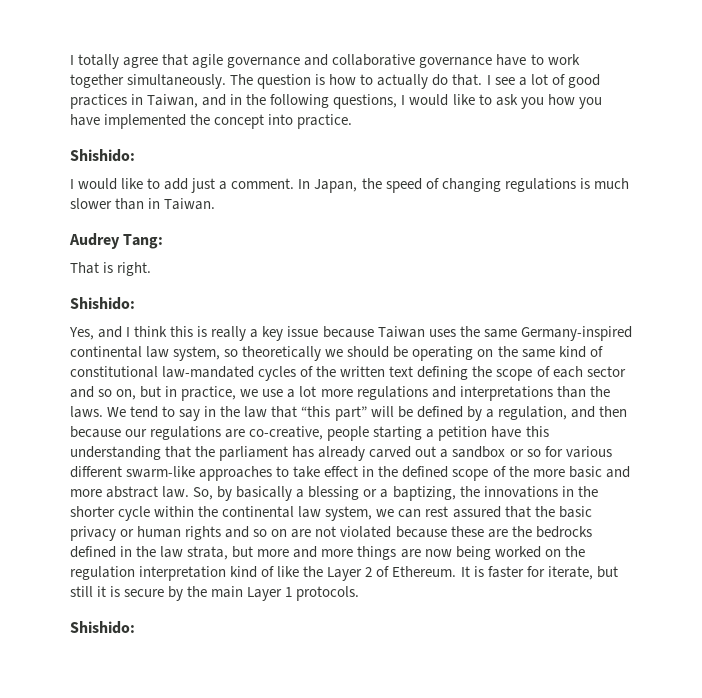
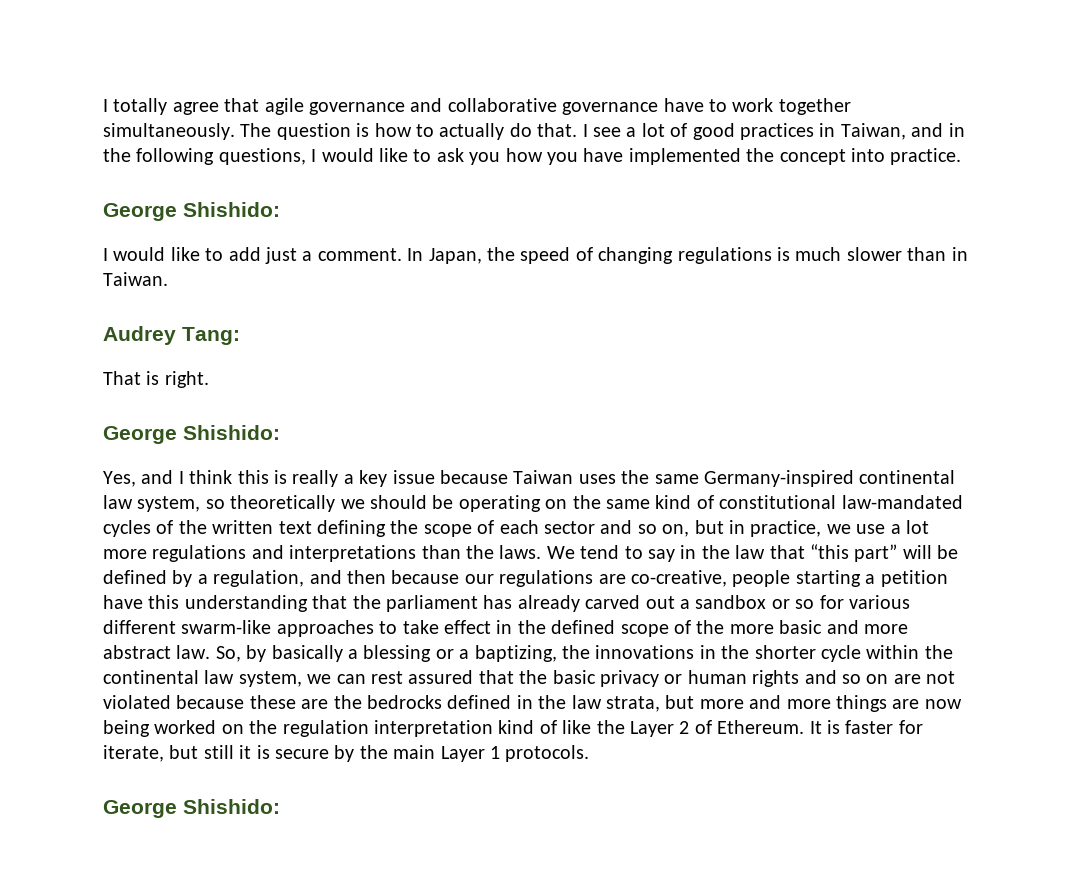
  I see a lot of good practices in Taiwan, and in the following questions, I would like to ask you how you have implemented the concept into practice.
- Shishido:
+ George Shishido:
  That is right.
- Shishido:
+ George Shishido:
  It is faster for iterate, but still it is secure by the main Layer 1 protocols.
- Shishido:
+ George Shishido:

